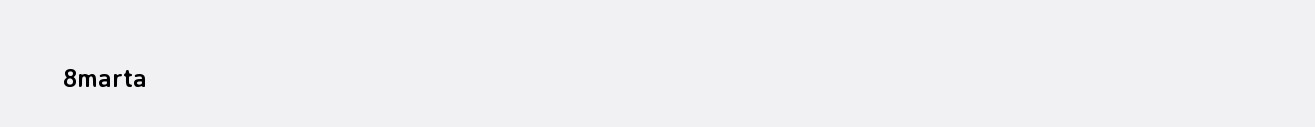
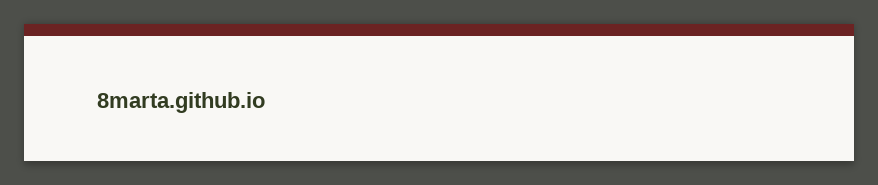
- 8marta
+ 8marta.github.io

